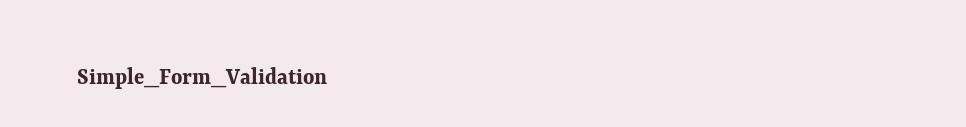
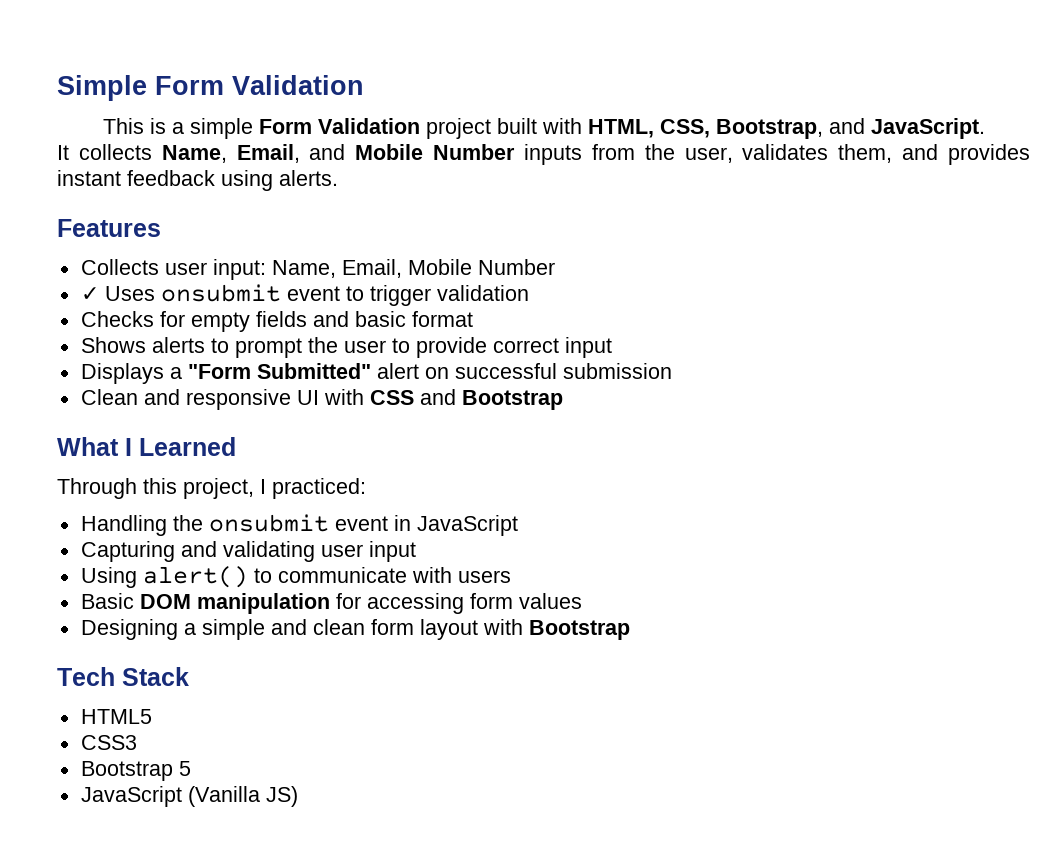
- Simple_Form_Validation
+ Simple Form Validation
+ This is a simple Form Validation project built with HTML, CSS, Bootstrap, and JavaScript.
+ It collects Name, Email, and Mobile Number inputs from the user, validates them, and provides instant feedback using alerts.
+ Features
+ Collects user input: Name, Email, Mobile Number
+ ✓ Uses onsubmit event to trigger validation
+ Checks for empty fields and basic format
+ Shows alerts to prompt the user to provide correct input
+ Displays a "Form Submitted" alert on successful submission
+ Clean and responsive UI with CSS and Bootstrap
+ What I Learned
+ Through this project, I practiced:
+ Handling the onsubmit event in JavaScript
+ Capturing and validating user input
+ Using alert() to communicate with users
+ Basic DOM manipulation for accessing form values
+ Designing a simple and clean form layout with Bootstrap
+ Tech Stack
+ HTML5
+ CSS3
+ Bootstrap 5
+ JavaScript (Vanilla JS)

